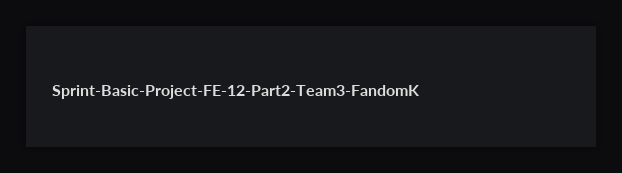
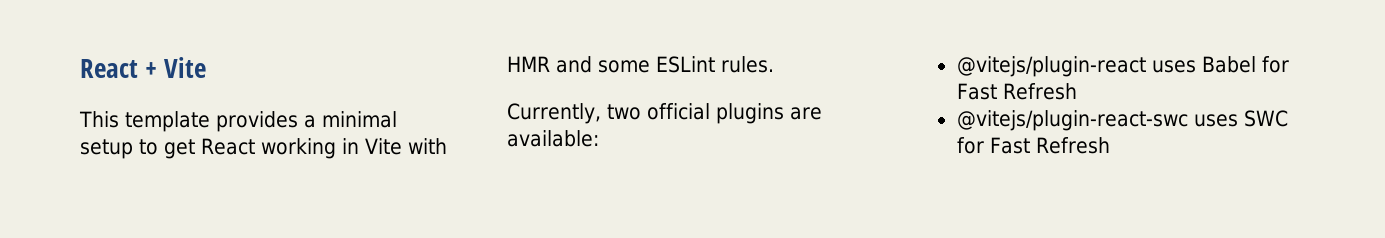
- Sprint-Basic-Project-FE-12-Part2-Team3-FandomK
+ React + Vite
+ This template provides a minimal setup to get React working in Vite with HMR and some ESLint rules.
+ Currently, two official plugins are available:
+ @vitejs/plugin-react uses Babel for Fast Refresh
+ @vitejs/plugin-react-swc uses SWC for Fast Refresh

